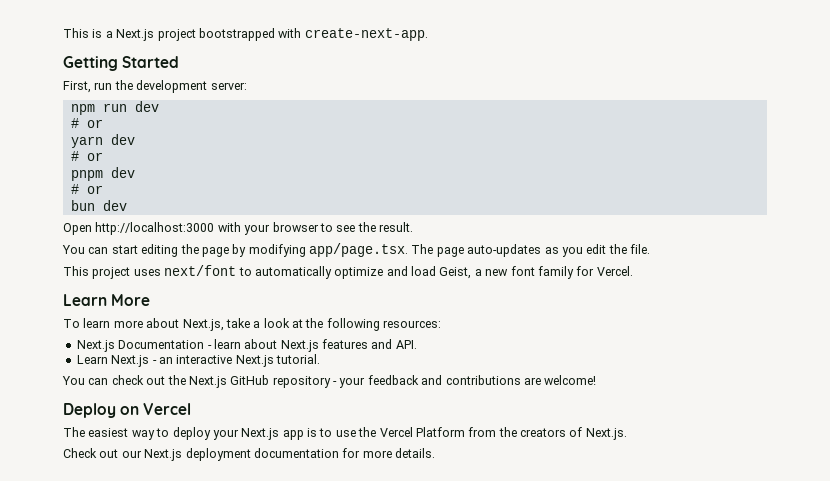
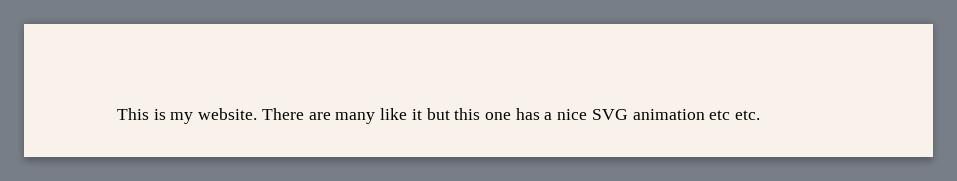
- This is a Next.js project bootstrapped with create-next-app.
- Getting Started
- First, run the development server:
- npm run dev
- # or
- yarn dev
- # or
- pnpm dev
- # or
- bun dev
- Open http://localhost:3000 with your browser to see the result.
- You can start editing the page by modifying app/page.tsx. The page auto-updates as you edit the file.
- This project uses next/font to automatically optimize and load Geist, a new font family for Vercel.
- Learn More
- To learn more about Next.js, take a look at the following resources:
- Next.js Documentation - learn about Next.js features and API.
- Learn Next.js - an interactive Next.js tutorial.
- You can check out the Next.js GitHub repository - your feedback and contributions are welcome!
- Deploy on Vercel
- The easiest way to deploy your Next.js app is to use the Vercel Platform from the creators of Next.js.
- Check out our Next.js deployment documentation for more details.
+ This is my website. There are many like it but this one has a nice SVG animation etc etc.

